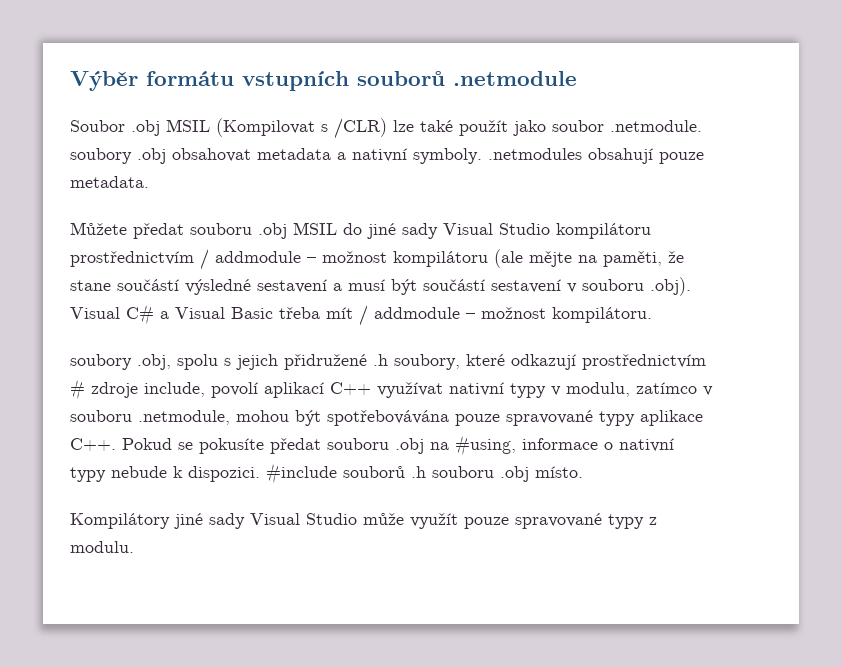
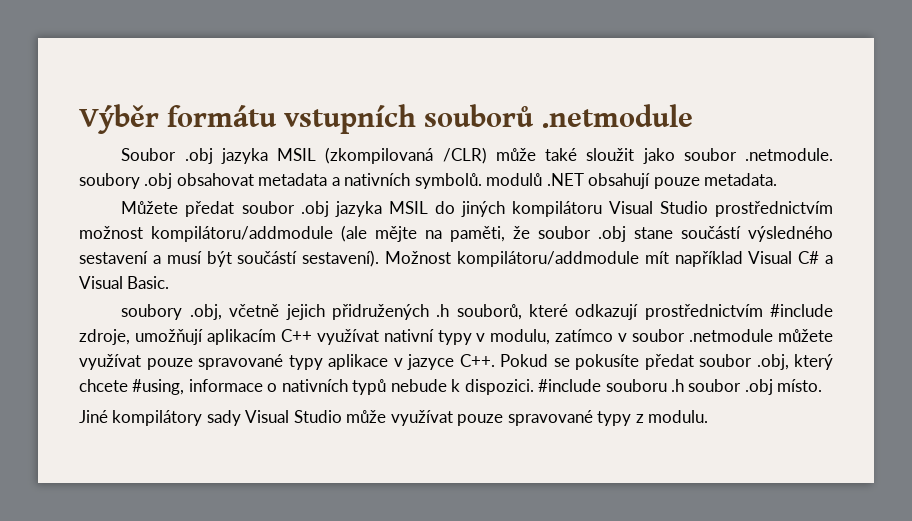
- Soubor .obj MSIL (Kompilovat s /CLR) lze také použít jako soubor .netmodule. soubory .obj obsahovat metadata a nativní symboly. .netmodules obsahují pouze metadata.
+ Soubor .obj jazyka MSIL (zkompilovaná /CLR) může také sloužit jako soubor .netmodule. soubory .obj obsahovat metadata a nativních symbolů. modulů .NET obsahují pouze metadata.
- Můžete předat souboru .obj MSIL do jiné sady Visual Studio kompilátoru prostřednictvím / addmodule – možnost kompilátoru (ale mějte na paměti, že stane součástí výsledné sestavení a musí být součástí sestavení v souboru .obj). Visual C# a Visual Basic třeba mít / addmodule – možnost kompilátoru.
- soubory .obj, spolu s jejich přidružené .h soubory, které odkazují prostřednictvím # zdroje include, povolí aplikací C++ využívat nativní typy v modulu, zatímco v souboru .netmodule, mohou být spotřebovávána pouze spravované typy aplikace C++. Pokud se pokusíte předat souboru .obj na #using, informace o nativní typy nebude k dispozici.
+ Můžete předat soubor .obj jazyka MSIL do jiných kompilátoru Visual Studio prostřednictvím možnost kompilátoru/addmodule (ale mějte na paměti, že soubor .obj stane součástí výsledného sestavení a musí být součástí sestavení). Možnost kompilátoru/addmodule mít například Visual C# a Visual Basic.
+ soubory .obj, včetně jejich přidružených .h souborů, které odkazují prostřednictvím #include zdroje, umožňují aplikacím C++ využívat nativní typy v modulu, zatímco v soubor .netmodule můžete využívat pouze spravované typy aplikace v jazyce C++. Pokud se pokusíte předat soubor .obj, který chcete #using, informace o nativních typů nebude k dispozici.
- #include souborů .h souboru .obj místo.
+ #include souboru .h soubor .obj místo.
- Kompilátory jiné sady Visual Studio může využít pouze spravované typy z modulu.
+ Jiné kompilátory sady Visual Studio může využívat pouze spravované typy z modulu.

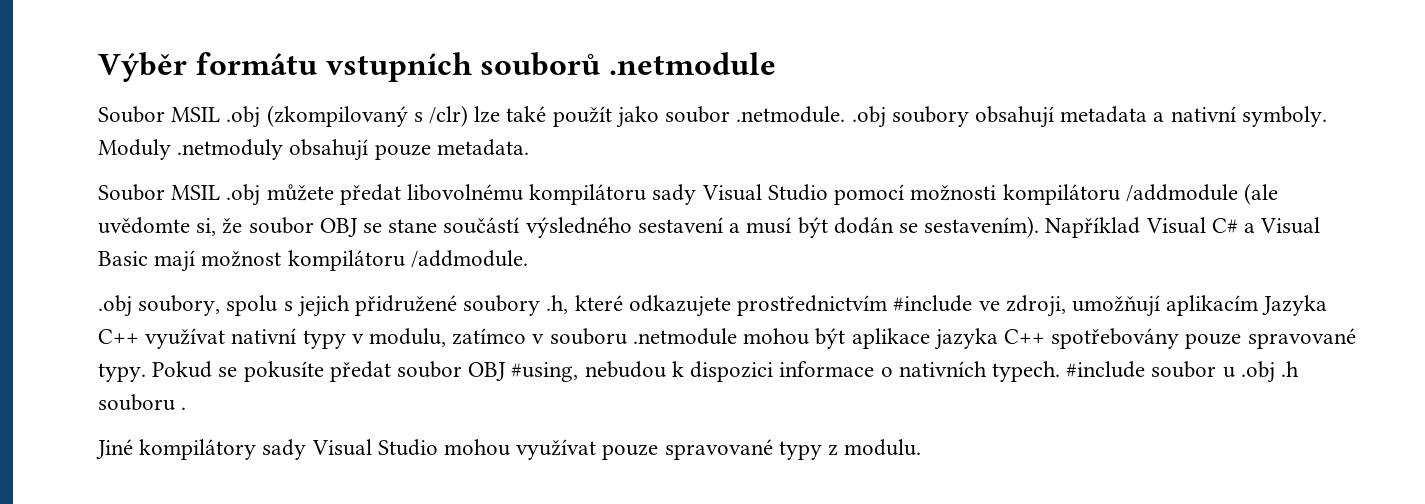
- Soubor .obj jazyka MSIL (zkompilovaná /CLR) může také sloužit jako soubor .netmodule. soubory .obj obsahovat metadata a nativních symbolů. modulů .NET obsahují pouze metadata.
- Můžete předat soubor .obj jazyka MSIL do jiných kompilátoru Visual Studio prostřednictvím možnost kompilátoru/addmodule (ale mějte na paměti, že soubor .obj stane součástí výsledného sestavení a musí být součástí sestavení). Možnost kompilátoru/addmodule mít například Visual C# a Visual Basic.
- soubory .obj, včetně jejich přidružených .h souborů, které odkazují prostřednictvím #include zdroje, umožňují aplikacím C++ využívat nativní typy v modulu, zatímco v soubor .netmodule můžete využívat pouze spravované typy aplikace v jazyce C++. Pokud se pokusíte předat soubor .obj, který chcete #using, informace o nativních typů nebude k dispozici. #include souboru .h soubor .obj místo.
+ Soubor MSIL .obj (zkompilovaný s /clr) lze také použít jako soubor .netmodule. .obj soubory obsahují metadata a nativní symboly. Moduly .netmoduly obsahují pouze metadata.
+ Soubor MSIL .obj můžete předat libovolnému kompilátoru sady Visual Studio pomocí možnosti kompilátoru /addmodule (ale uvědomte si, že soubor OBJ se stane součástí výsledného sestavení a musí být dodán se sestavením). Například Visual C# a Visual Basic mají možnost kompilátoru /addmodule.
+ .obj soubory, spolu s jejich přidružené soubory .h, které odkazujete prostřednictvím #include ve zdroji, umožňují aplikacím Jazyka C++ využívat nativní typy v modulu, zatímco v souboru .netmodule mohou být aplikace jazyka C++ spotřebovány pouze spravované typy. Pokud se pokusíte předat soubor OBJ #using, nebudou k dispozici informace o nativních typech. #include soubor u .obj .h souboru .
- Jiné kompilátory sady Visual Studio může využívat pouze spravované typy z modulu.
+ Jiné kompilátory sady Visual Studio mohou využívat pouze spravované typy z modulu.

